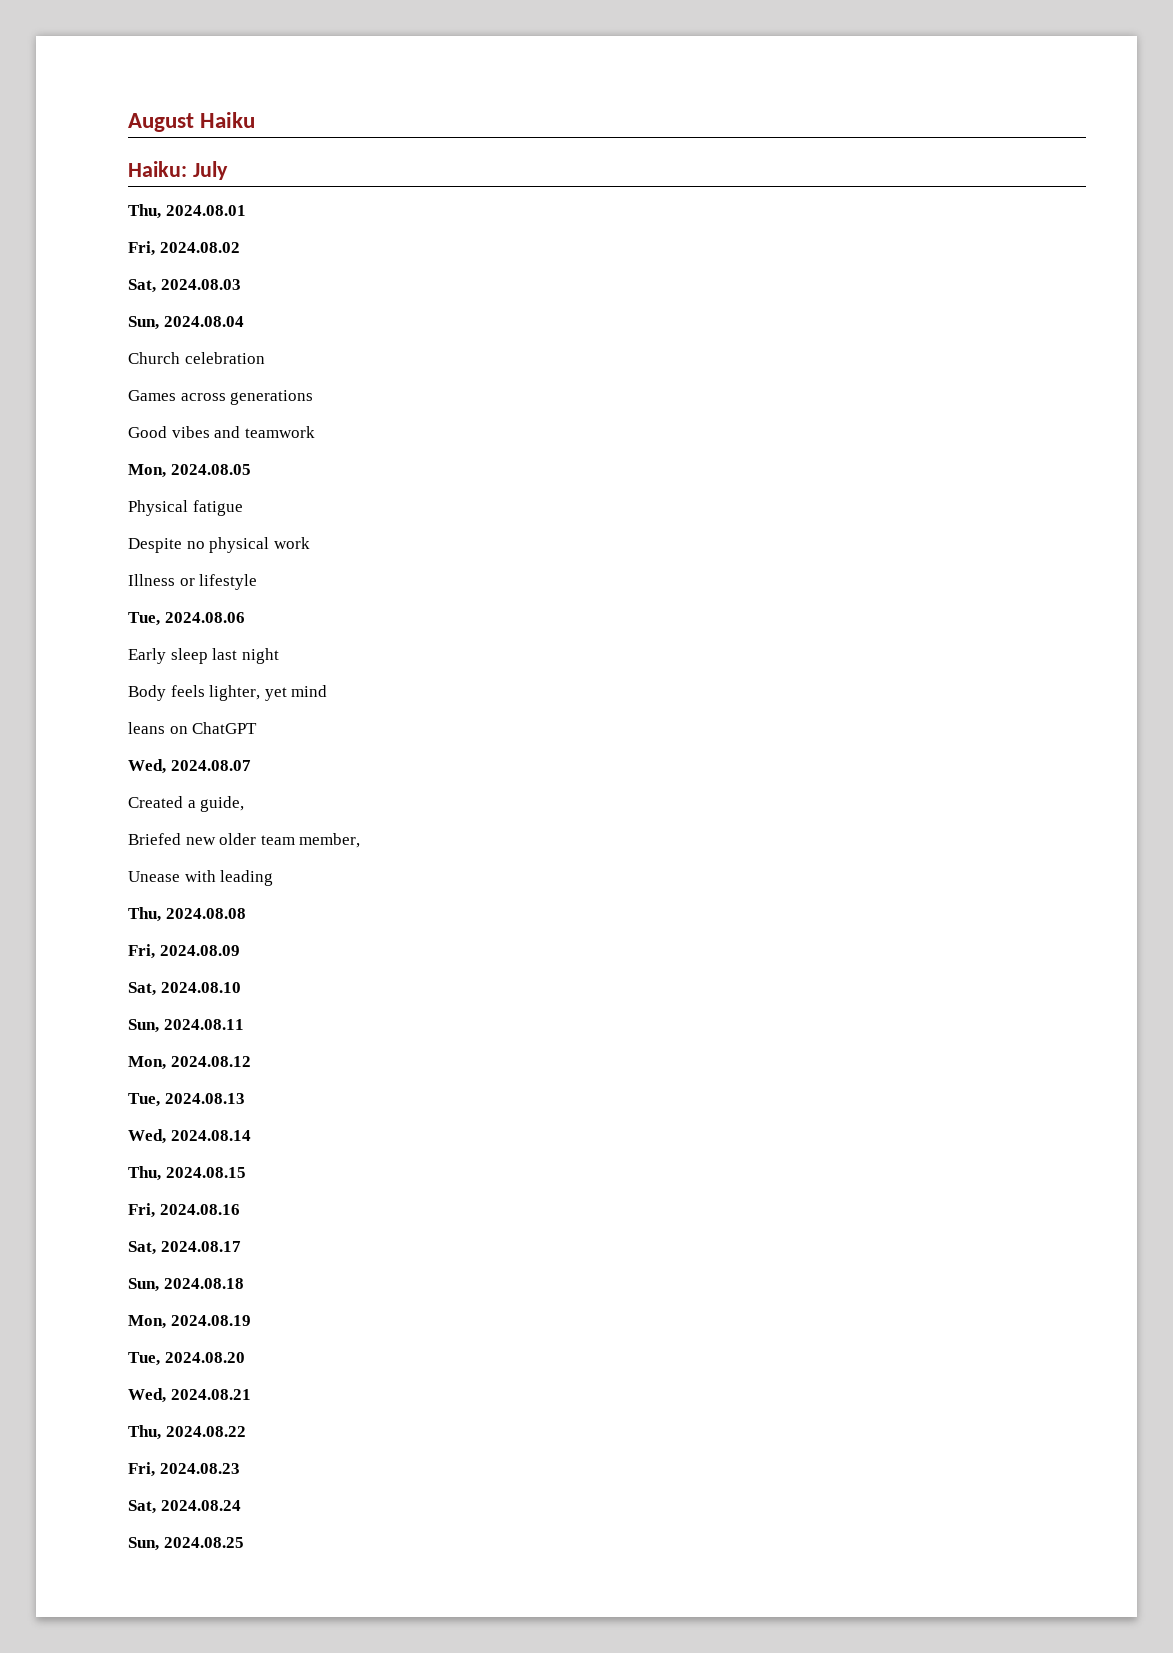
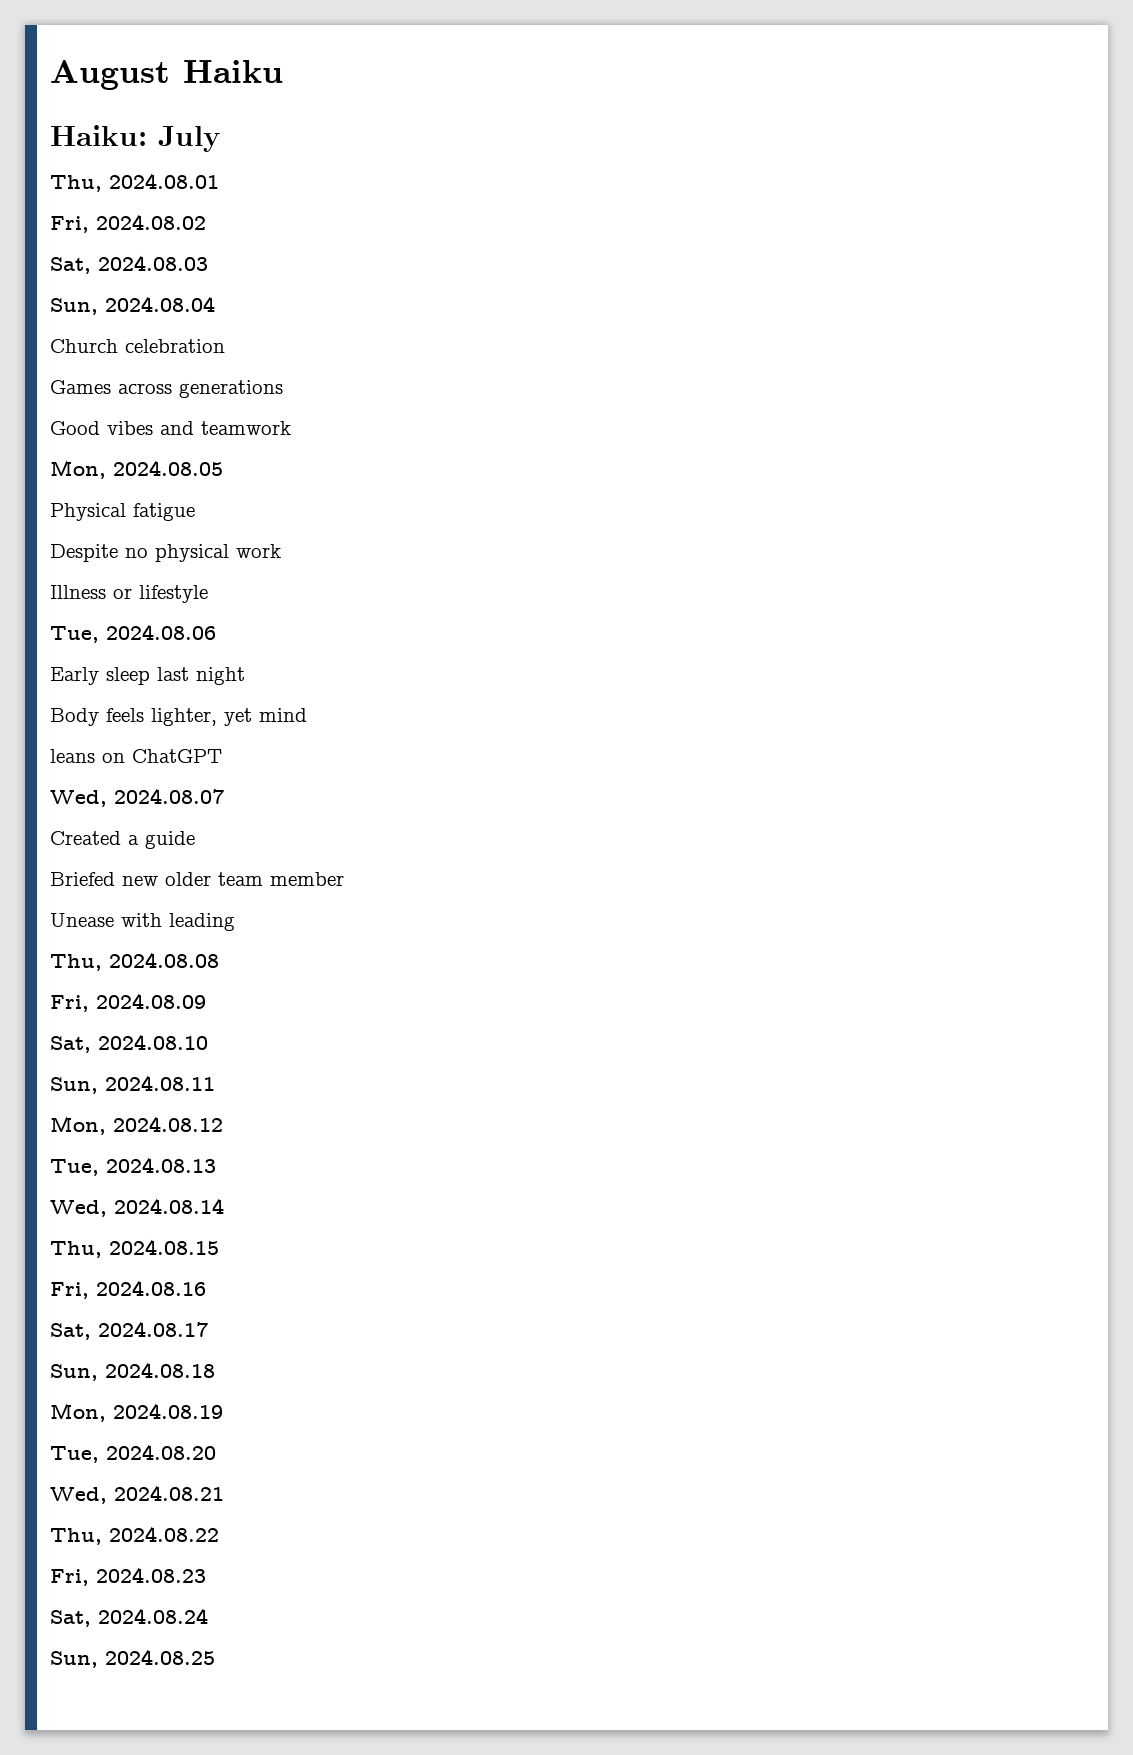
- Created a guide,
+ Created a guide
- Briefed new older team member,
+ Briefed new older team member

